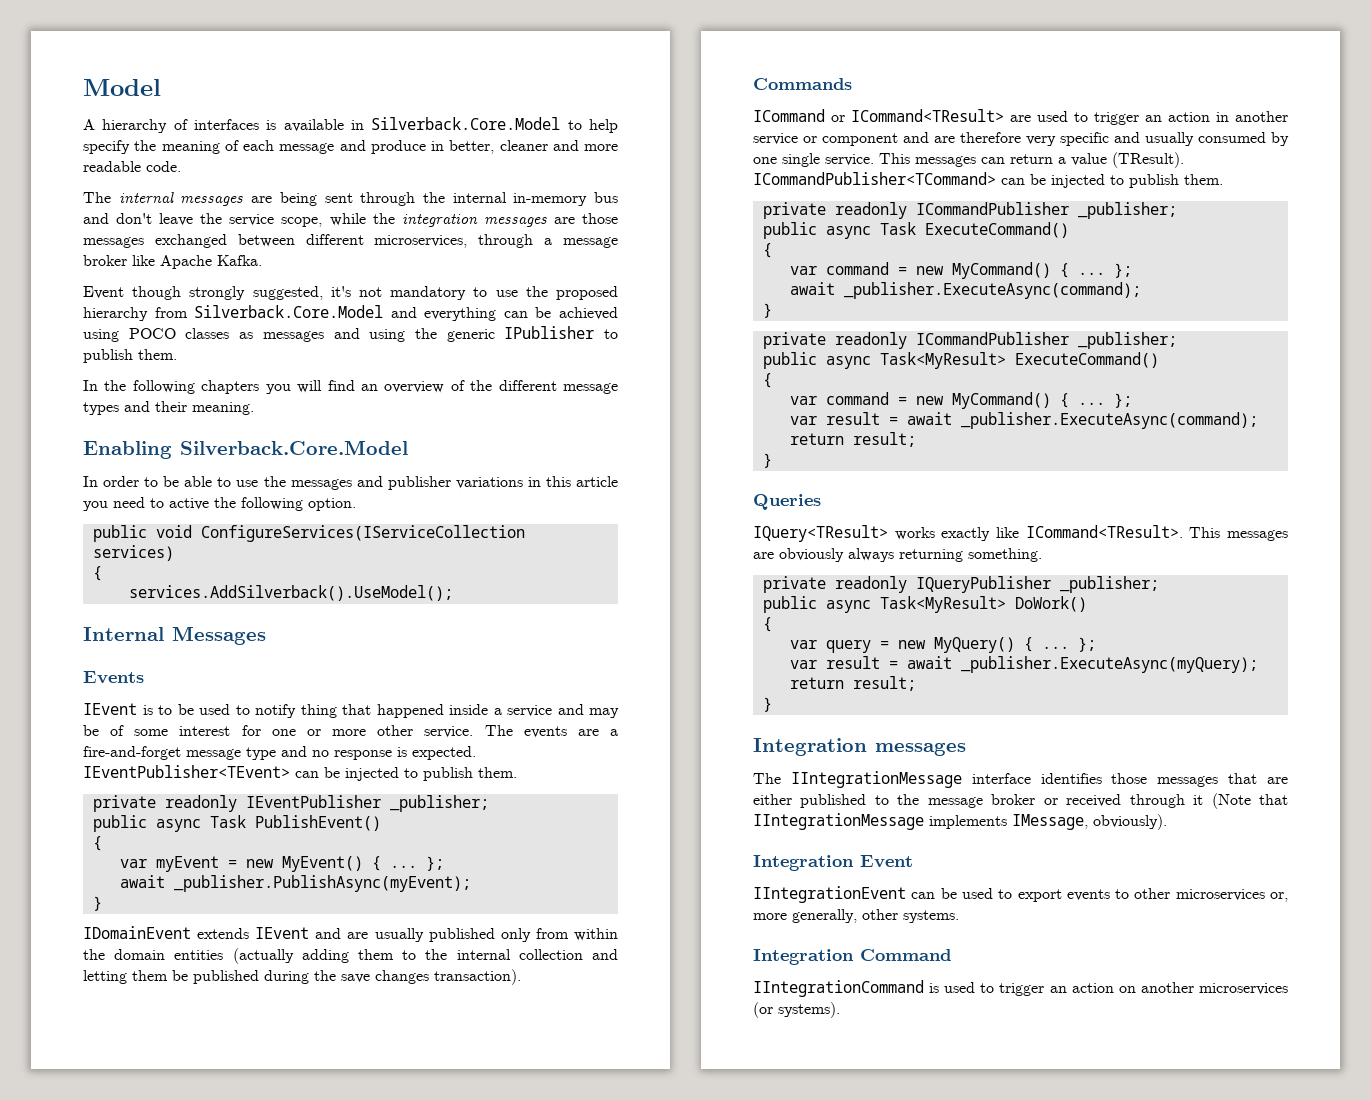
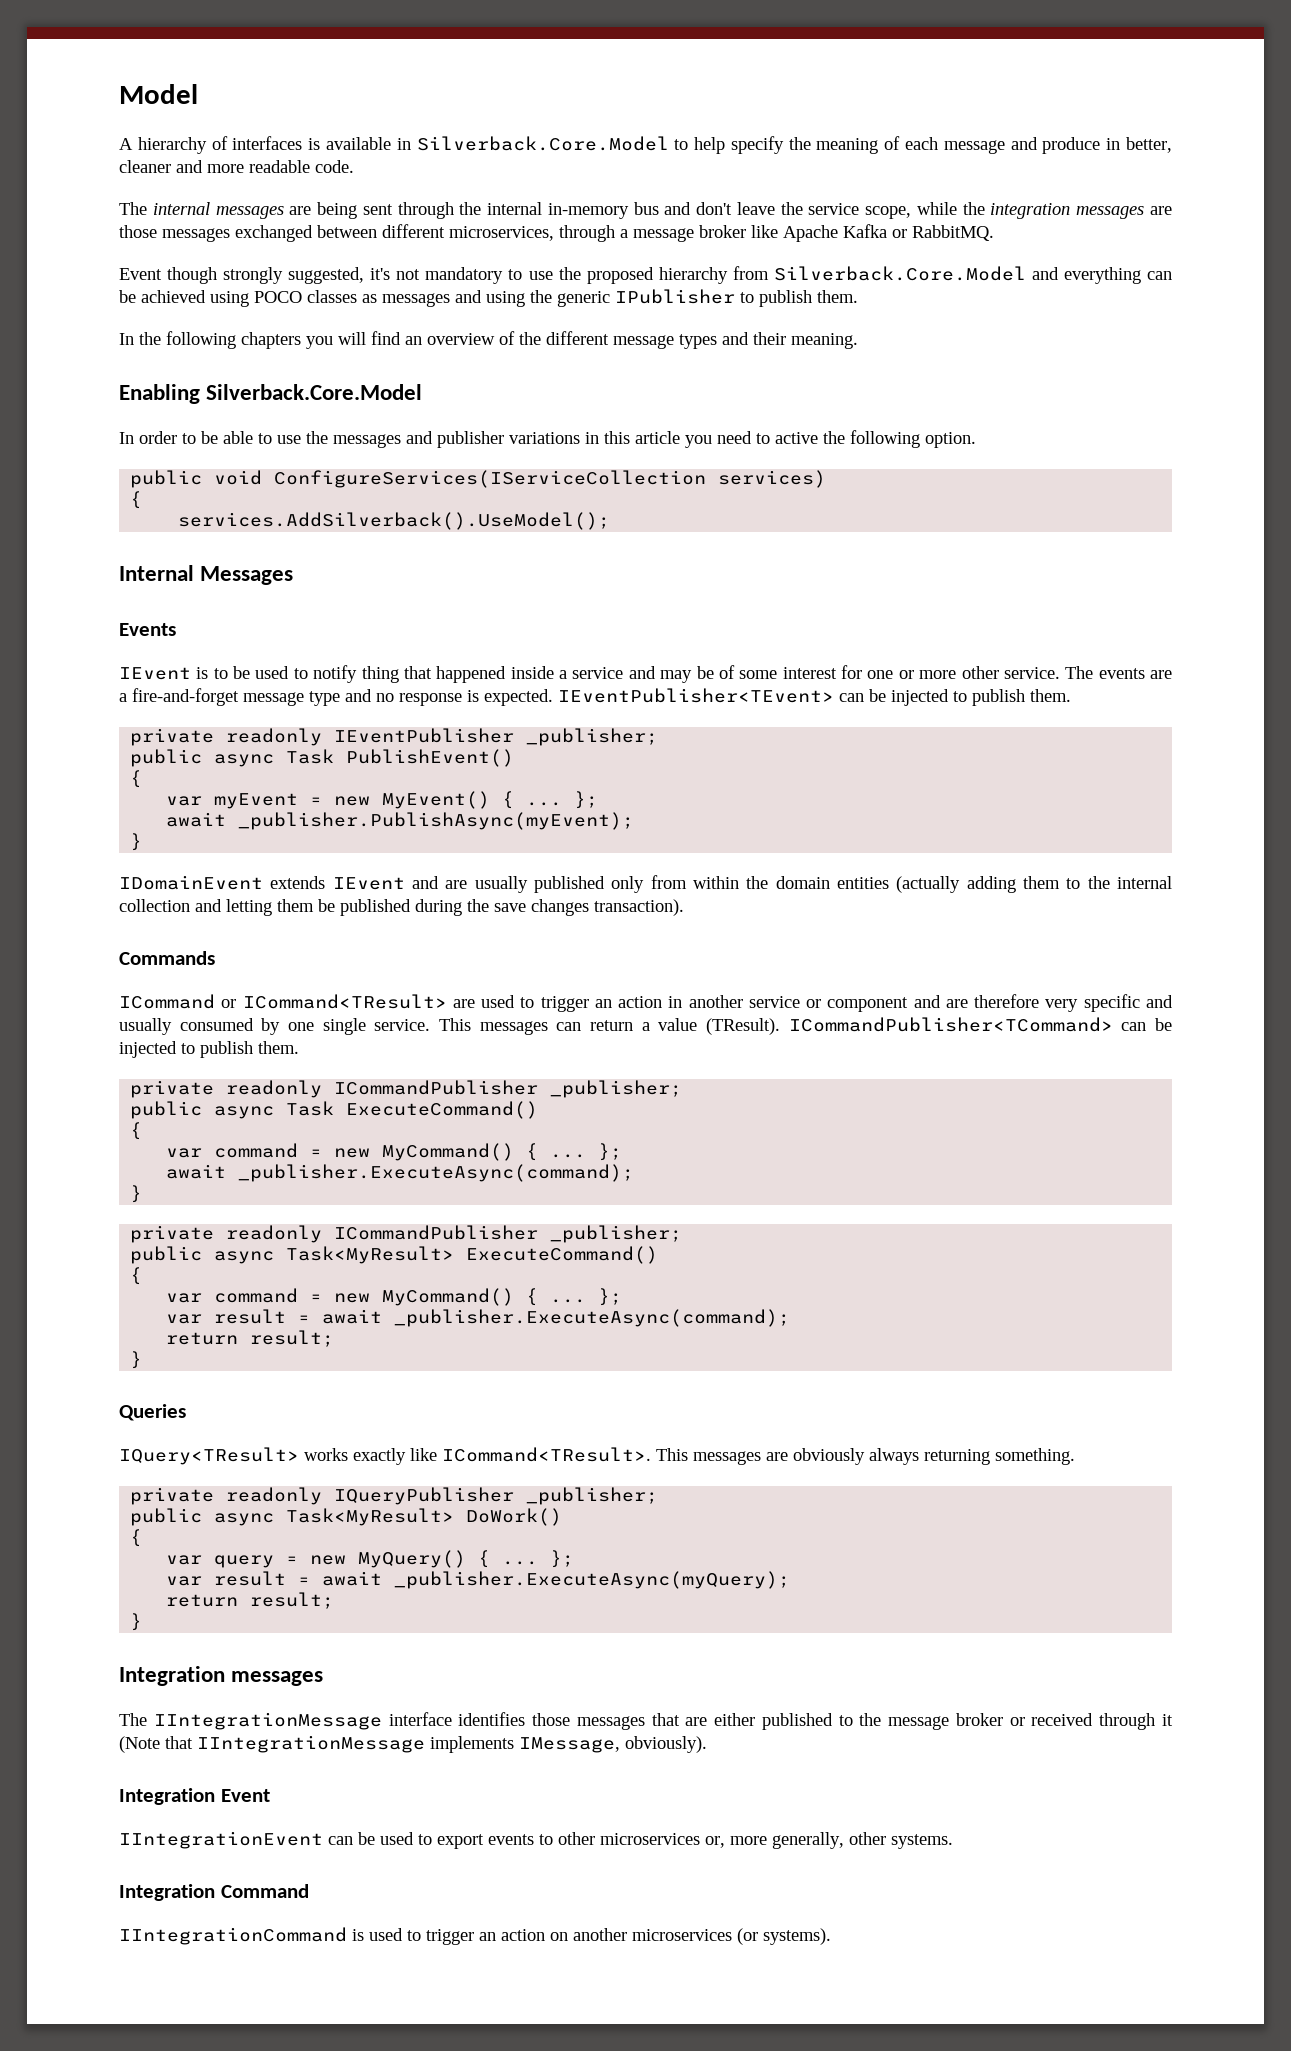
- The internal messages are being sent through the internal in-memory bus and don't leave the service scope, while the integration messages are those messages exchanged between different microservices, through a message broker like Apache Kafka.
+ The internal messages are being sent through the internal in-memory bus and don't leave the service scope, while the integration messages are those messages exchanged between different microservices, through a message broker like Apache Kafka or RabbitMQ.

